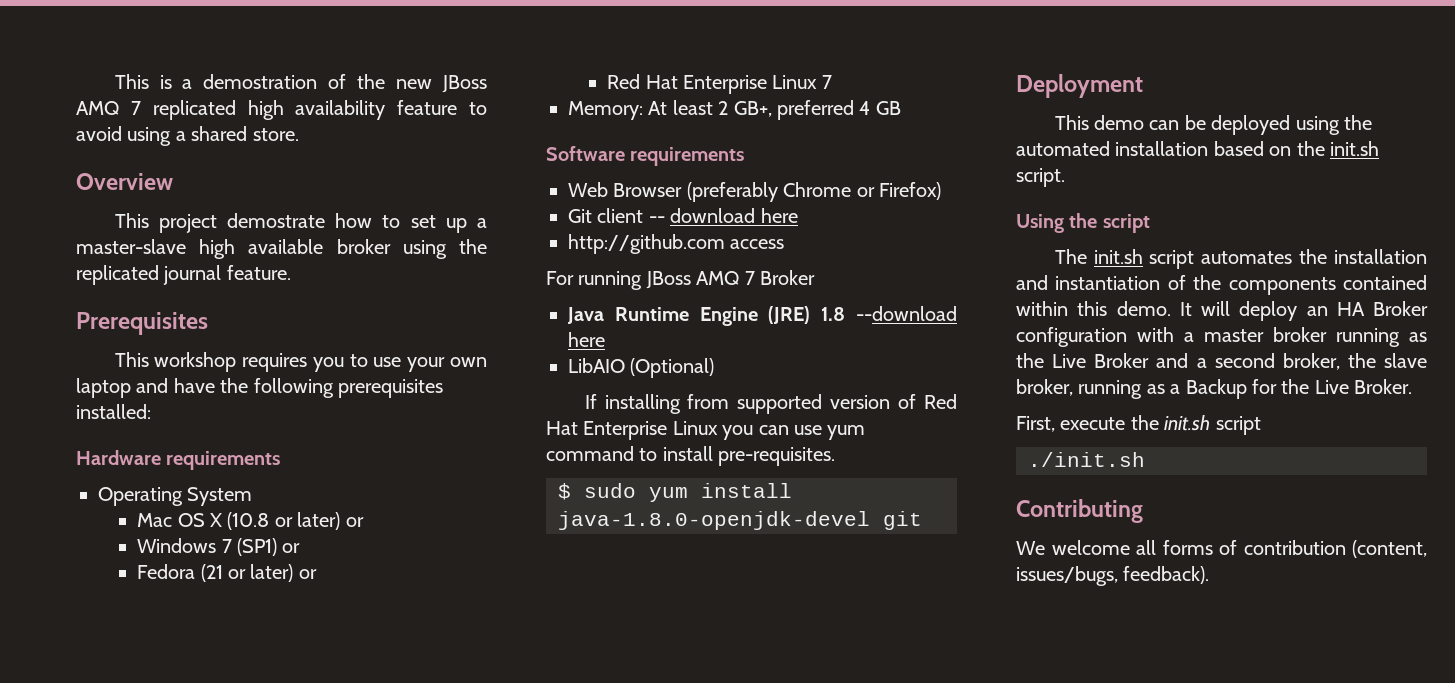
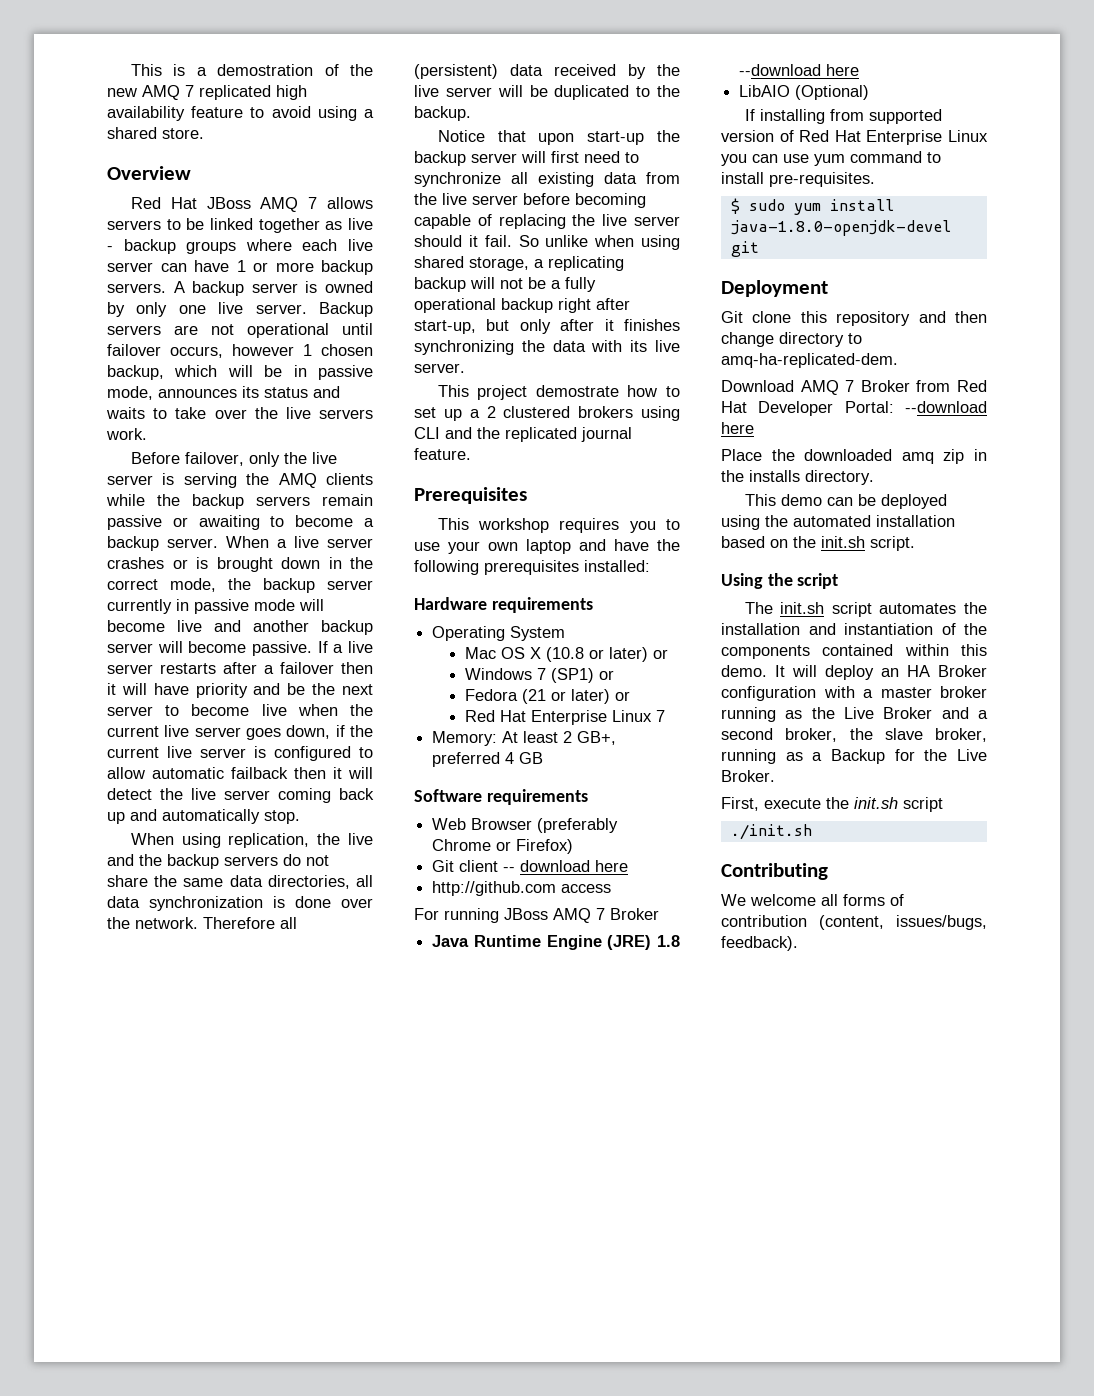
- This is a demostration of the new JBoss AMQ 7 replicated high availability feature to avoid using a shared store.
+ This is a demostration of the new AMQ 7 replicated high availability feature to avoid using a shared store.
+ Red Hat JBoss AMQ 7 allows servers to be linked together as live - backup groups where each live server can have 1 or more backup servers. A backup server is owned by only one live server. Backup servers are not operational until failover occurs, however 1 chosen backup, which will be in passive mode, announces its status and waits to take over the live servers work.
+ Before failover, only the live server is serving the AMQ clients while the backup servers remain passive or awaiting to become a backup server. When a live server crashes or is brought down in the correct mode, the backup server currently in passive mode will become live and another backup server will become passive. If a live server restarts after a failover then it will have priority and be the next server to become live when the current live server goes down, if the current live server is configured to allow automatic failback then it will detect the live server coming back up and automatically stop.
+ When using replication, the live and the backup servers do not share the same data directories, all data synchronization is done over the network. Therefore all (persistent) data received by the live server will be duplicated to the backup.
+ Notice that upon start-up the backup server will first need to synchronize all existing data from the live server before becoming capable of replacing the live server should it fail. So unlike when using shared storage, a replicating backup will not be a fully operational backup right after start-up, but only after it finishes synchronizing the data with its live server.
- This project demostrate how to set up a master-slave high available broker using the replicated journal feature.
+ This project demostrate how to set up a 2 clustered brokers using CLI and the replicated journal feature.
+ Git clone this repository and then change directory to amq-ha-replicated-dem.
+ Download AMQ 7 Broker from Red Hat Developer Portal: --download here
+ Place the downloaded amq zip in the installs directory.

